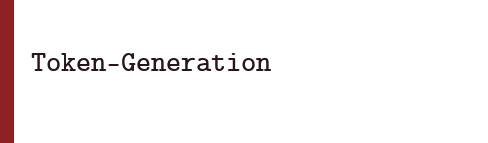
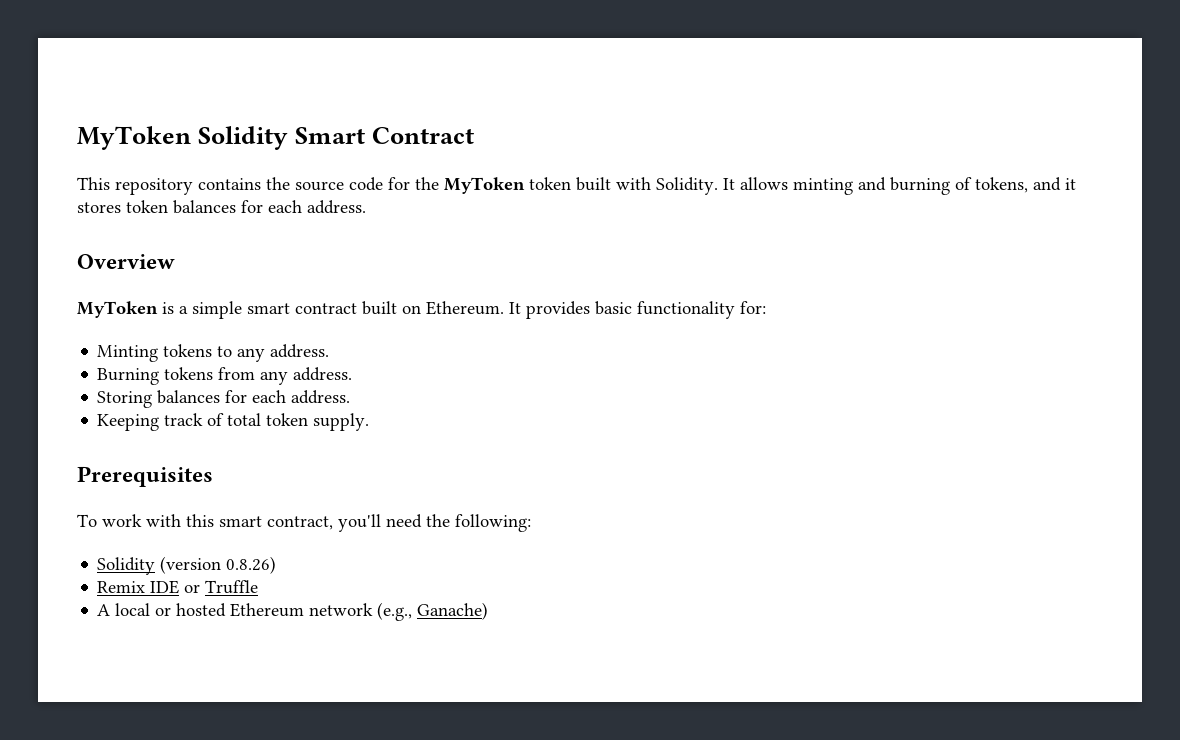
- Token-Generation
+ MyToken Solidity Smart Contract
+ This repository contains the source code for the MyToken token built with Solidity. It allows minting and burning of tokens, and it stores token balances for each address.
+ Overview
+ MyToken is a simple smart contract built on Ethereum. It provides basic functionality for:
+ Minting tokens to any address.
+ Burning tokens from any address.
+ Storing balances for each address.
+ Keeping track of total token supply.
+ Prerequisites
+ To work with this smart contract, you'll need the following:
+ Solidity (version 0.8.26)
+ Remix IDE or Truffle
+ A local or hosted Ethereum network (e.g., Ganache)

